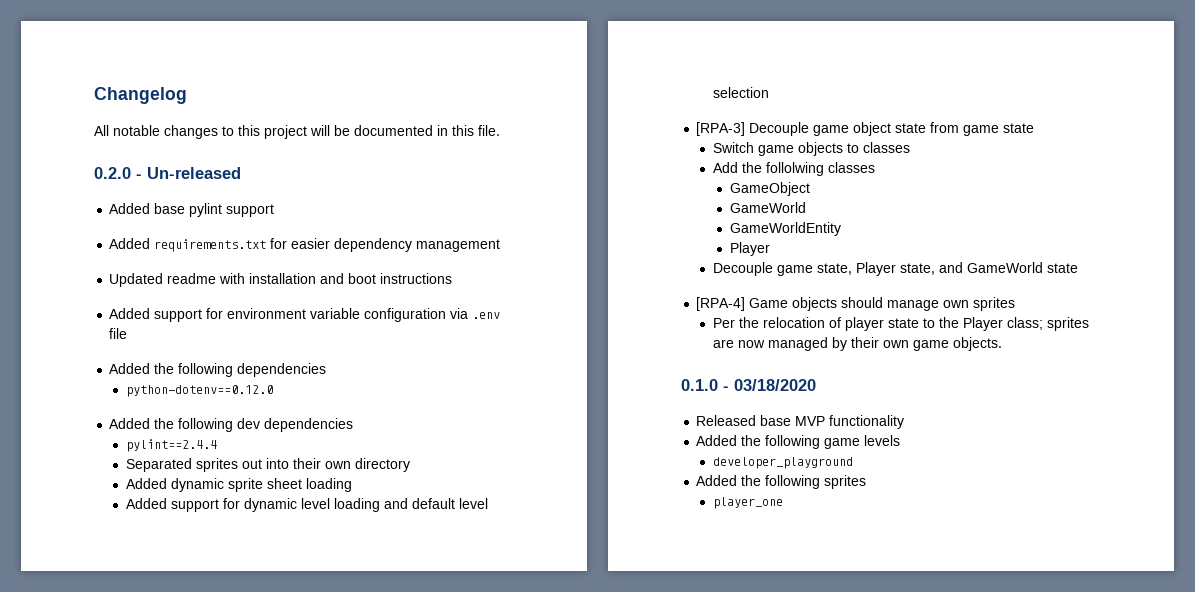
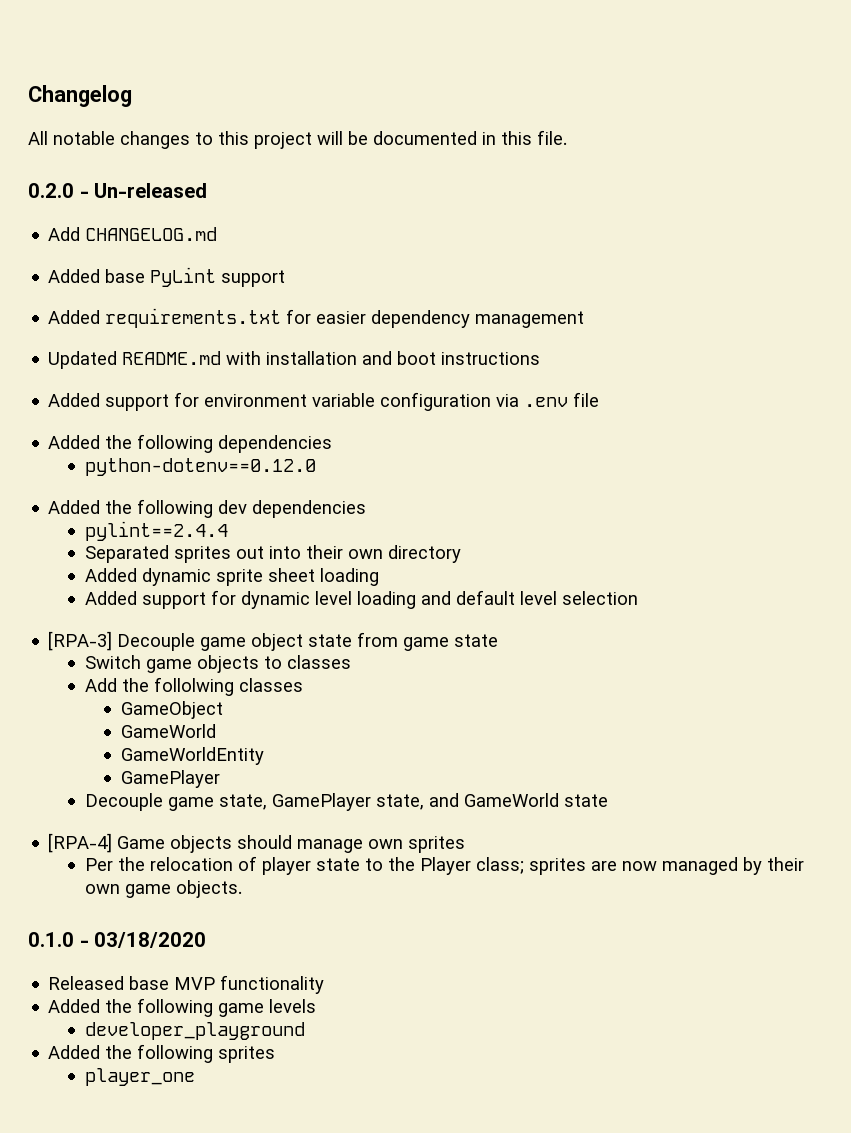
+ Add CHANGELOG.md
- Added base pylint support
+ Added base PyLint support
- Updated readme with installation and boot instructions
+ Updated README.md with installation and boot instructions
  GameWorldEntity
- Player
+ GamePlayer
- Decouple game state, Player state, and GameWorld state
+ Decouple game state, GamePlayer state, and GameWorld state

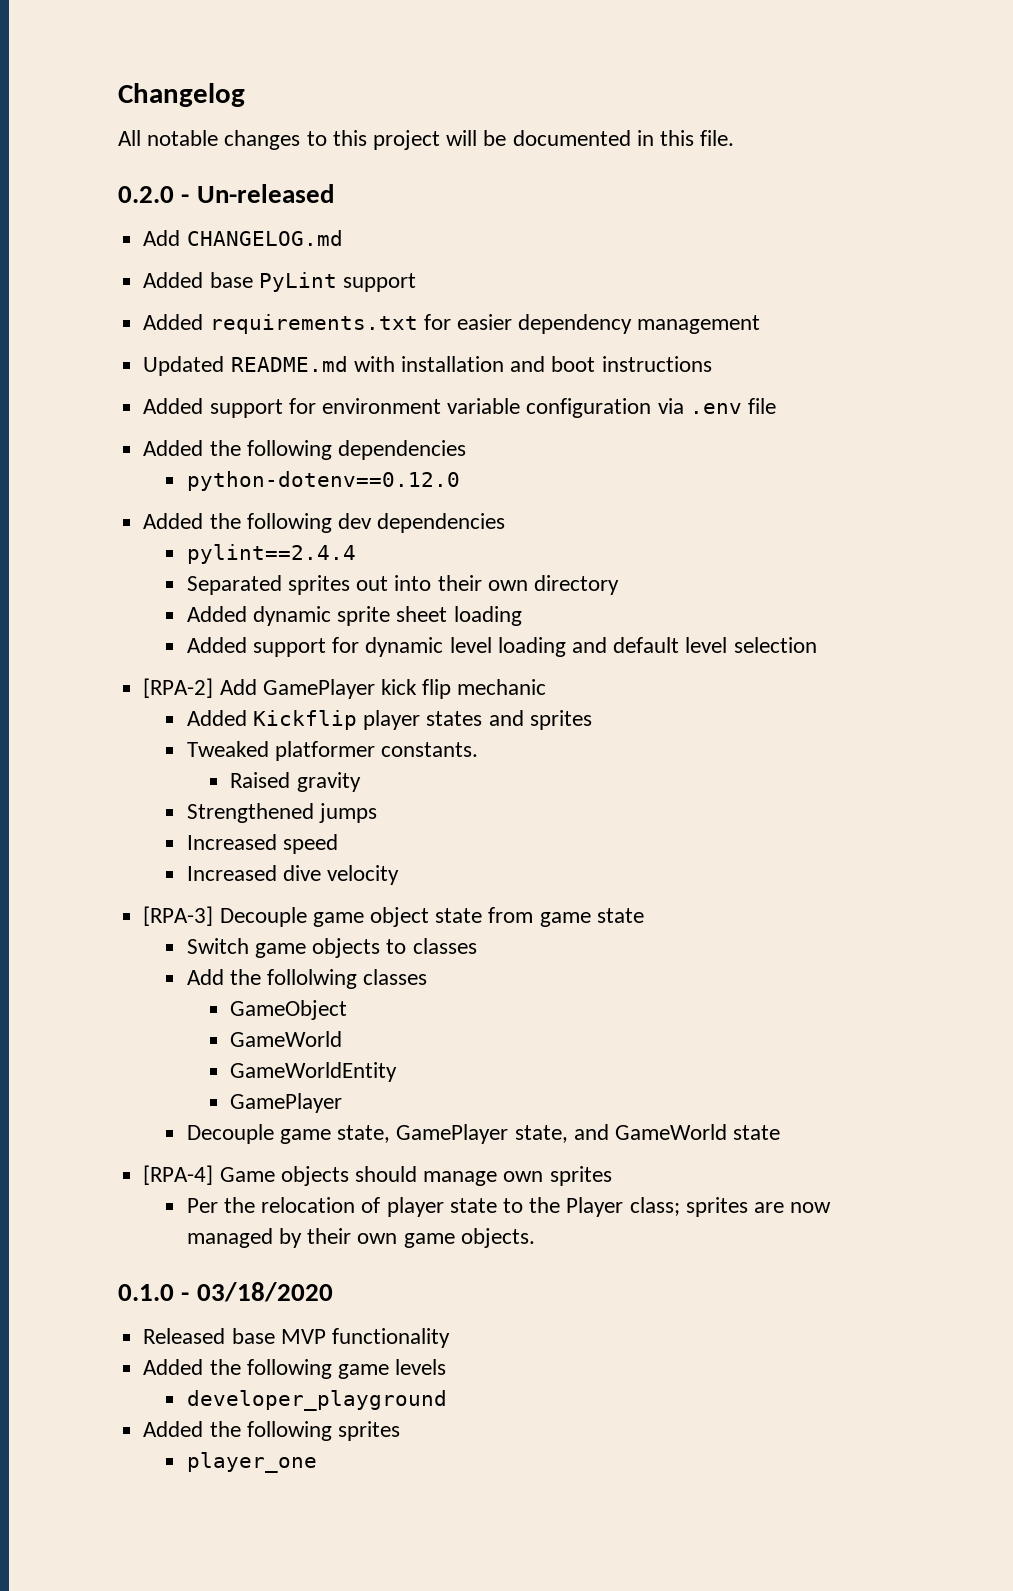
+ [RPA-2] Add GamePlayer kick flip mechanic
+ Added Kickflip player states and sprites
+ Tweaked platformer constants.
+ Raised gravity
+ Strengthened jumps
+ Increased speed
+ Increased dive velocity

